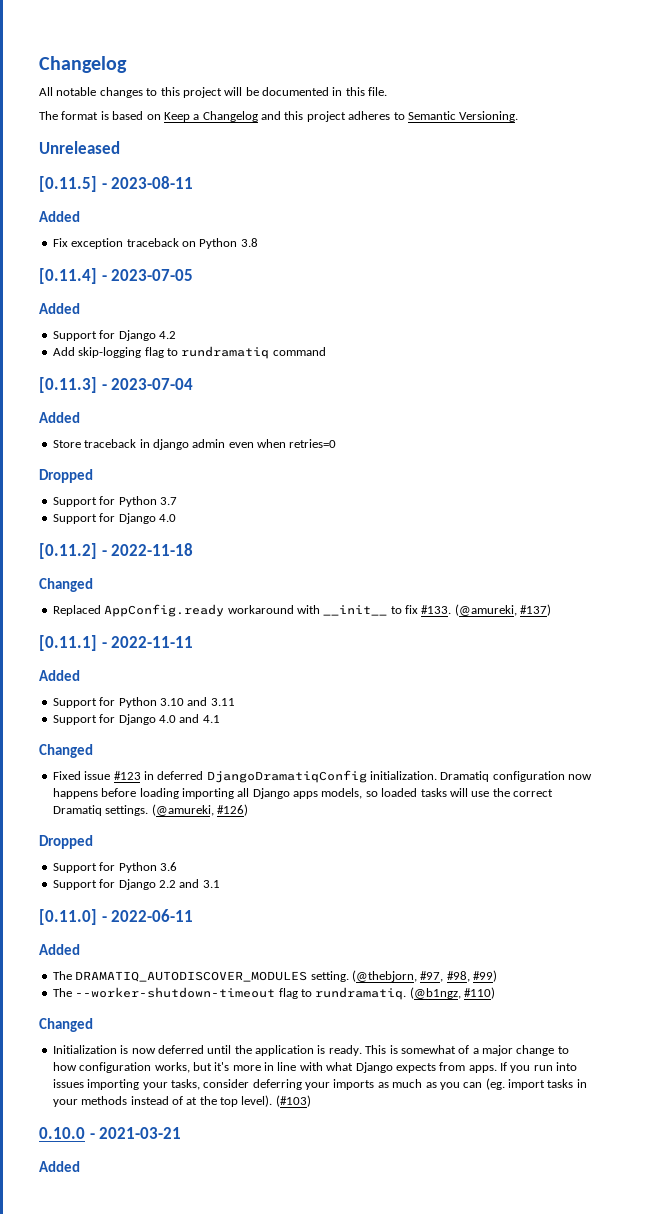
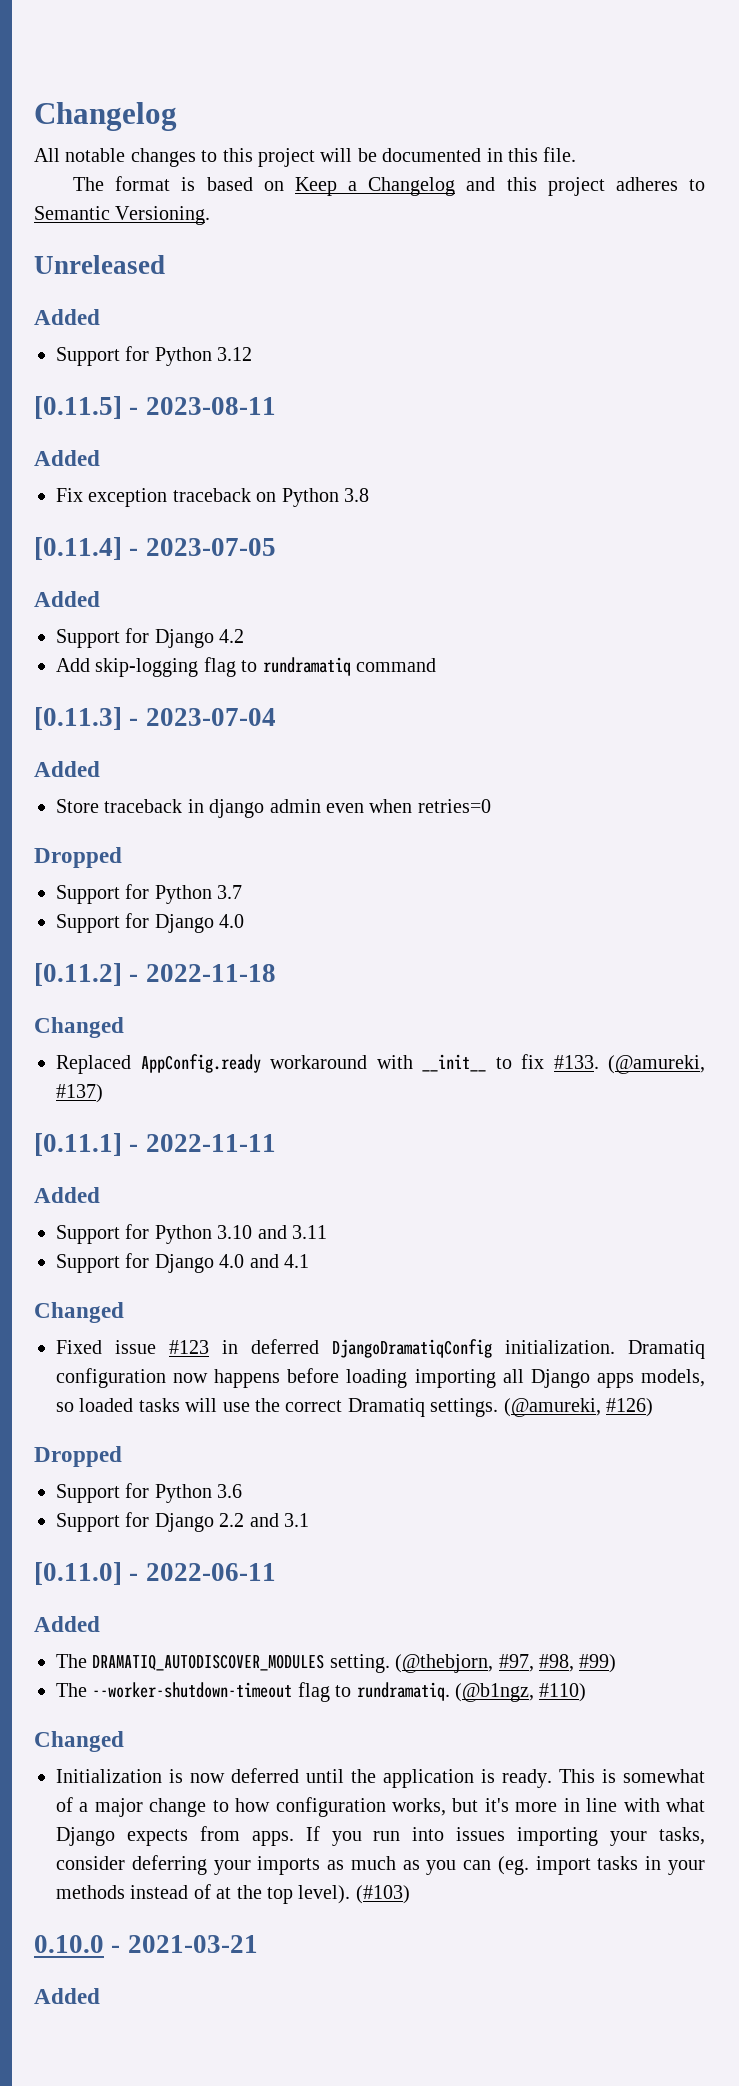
  Unreleased
+ Added
+ Support for Python 3.12

